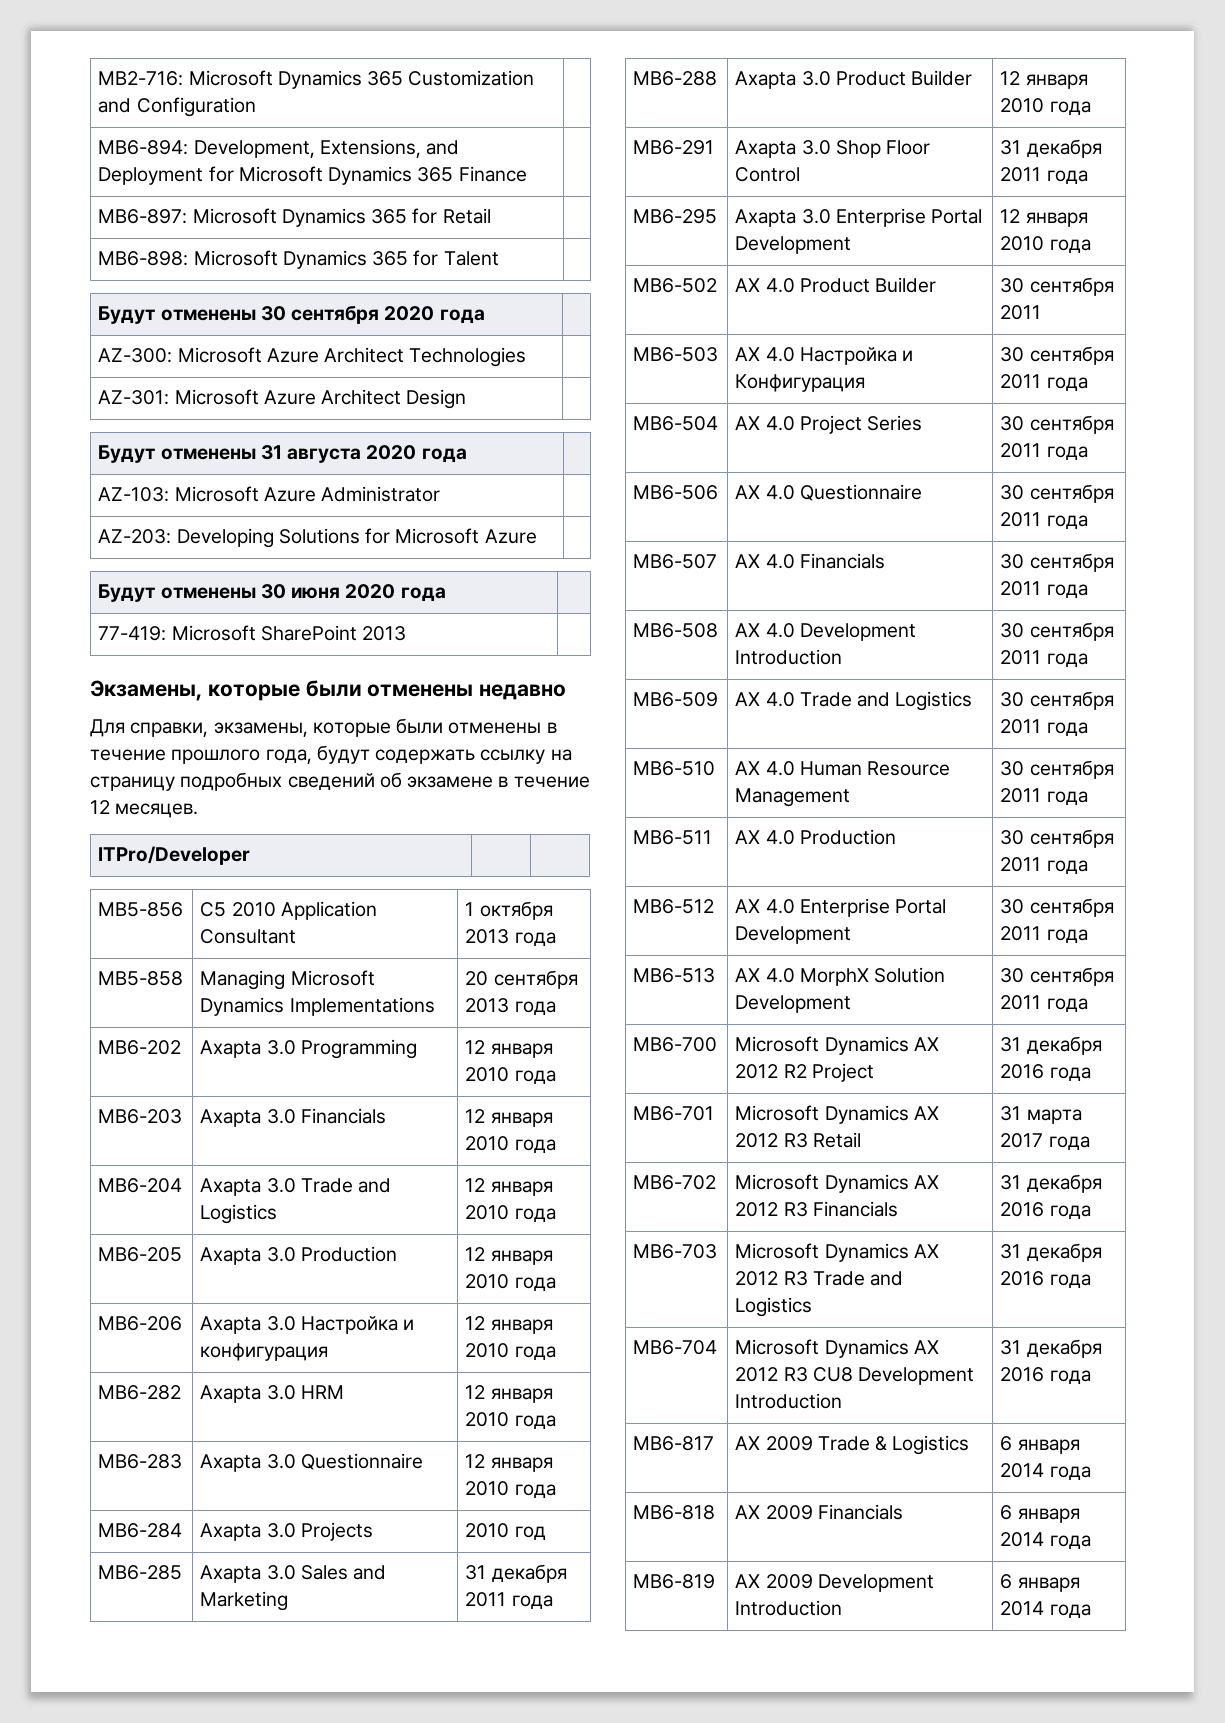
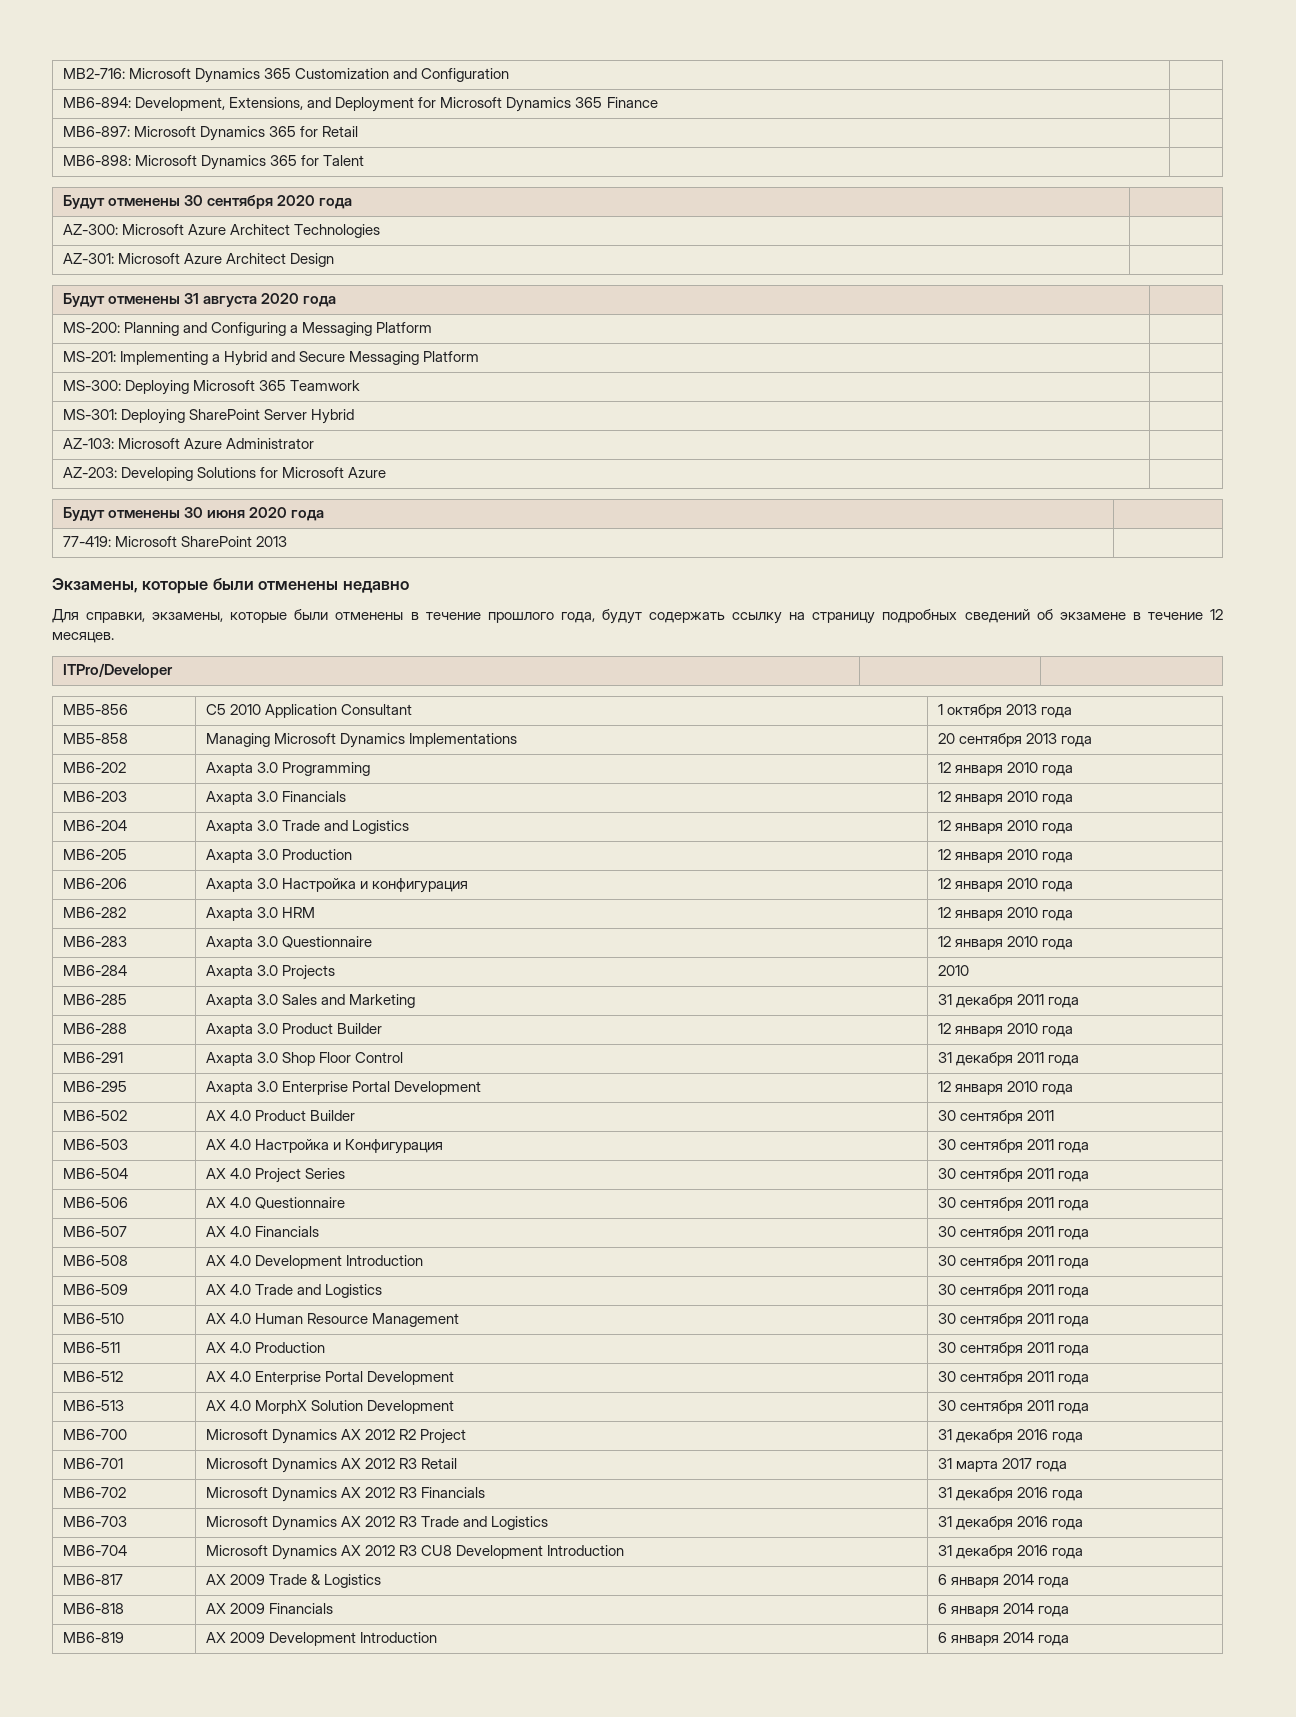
+ MS-200: Planning and Configuring a Messaging Platform |
+ MS-201: Implementing a Hybrid and Secure Messaging Platform |
+ MS-300: Deploying Microsoft 365 Teamwork |
+ MS-301: Deploying SharePoint Server Hybrid |
- MB6-284 | Axapta 3.0 Projects | 2010 год
+ MB6-284 | Axapta 3.0 Projects | 2010

